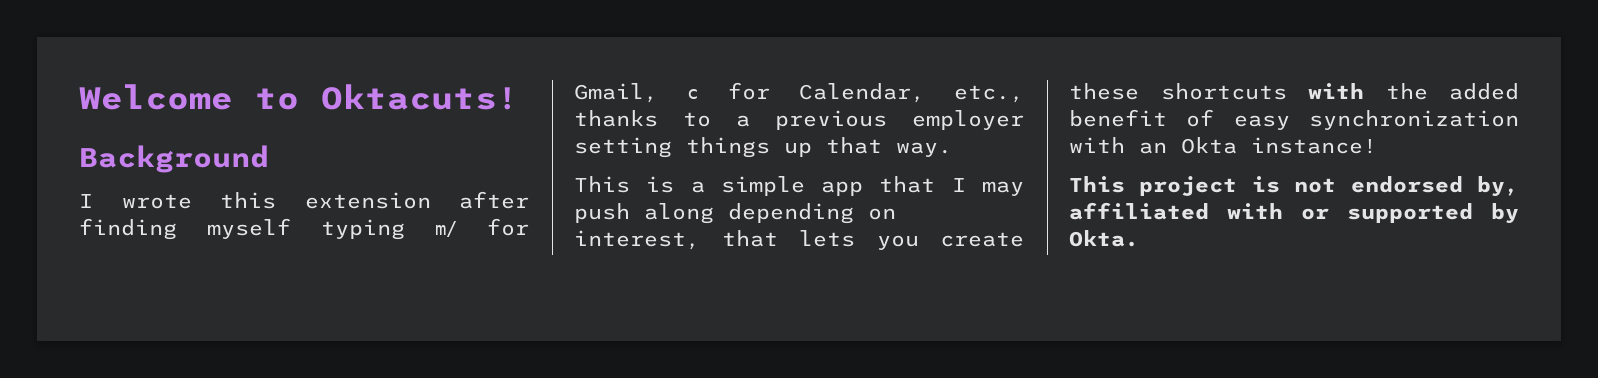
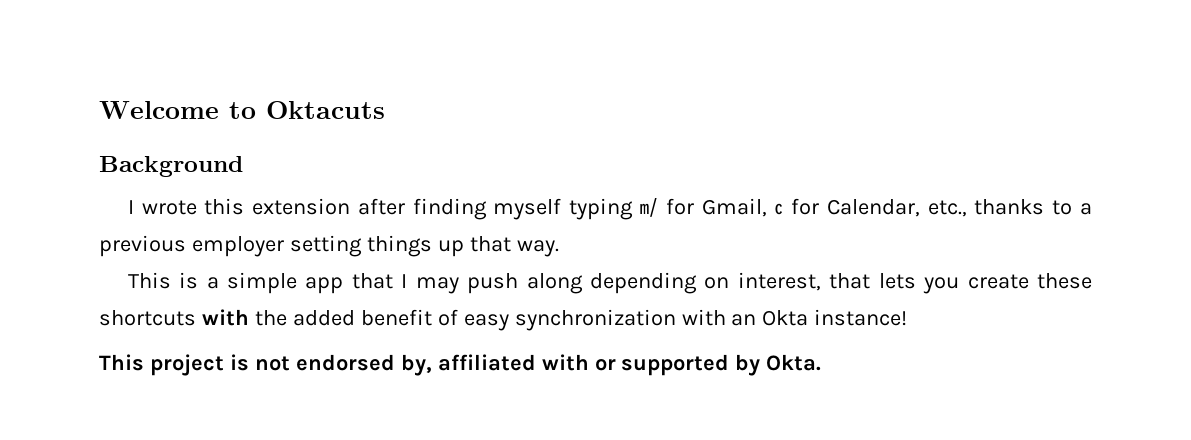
- Welcome to Oktacuts!
+ Welcome to Oktacuts

